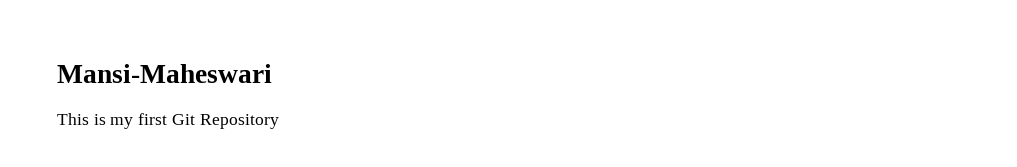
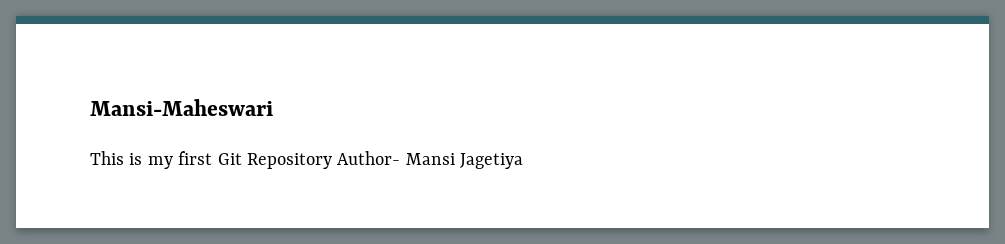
- This is my first Git Repository
+ This is my first Git Repository Author- Mansi Jagetiya

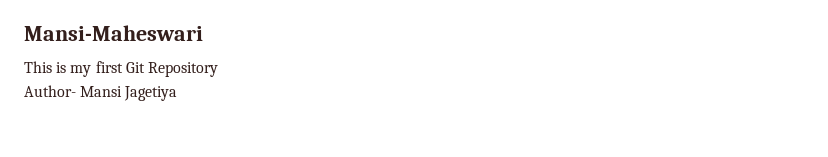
- This is my first Git Repository Author- Mansi Jagetiya
+ This is my first Git Repository
+ Author- Mansi Jagetiya

